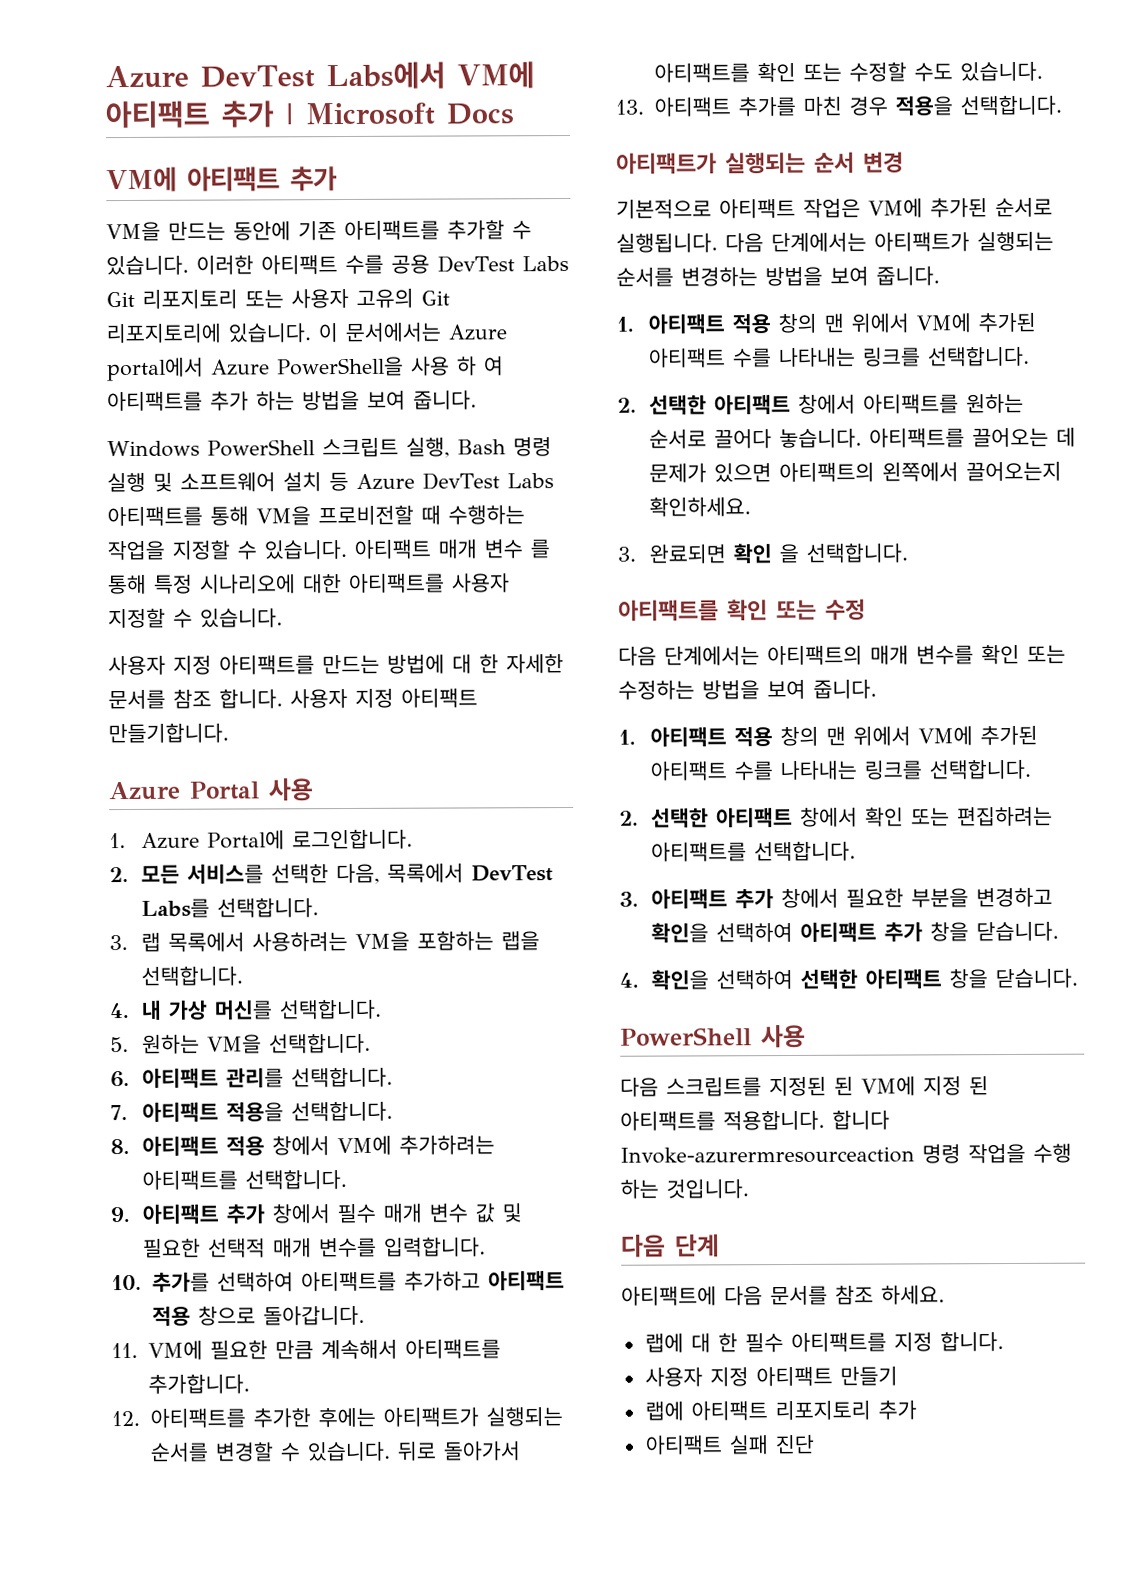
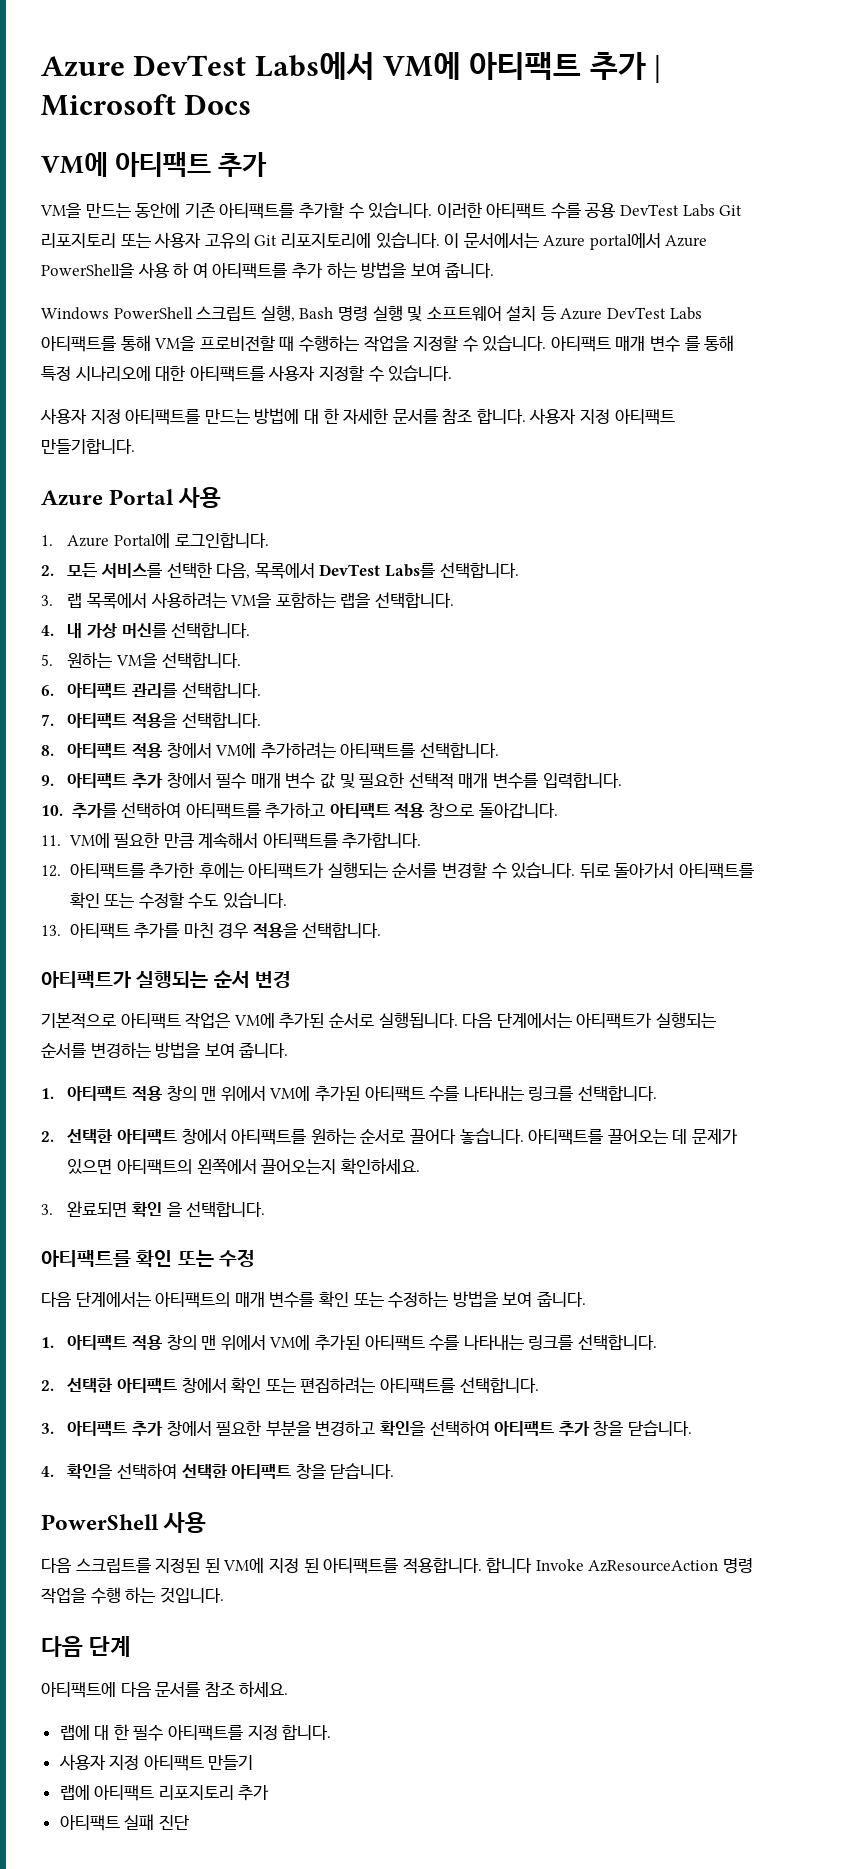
- 합니다 Invoke-azurermresourceaction 명령 작업을 수행 하는 것입니다.
+ 합니다 Invoke AzResourceAction 명령 작업을 수행 하는 것입니다.

